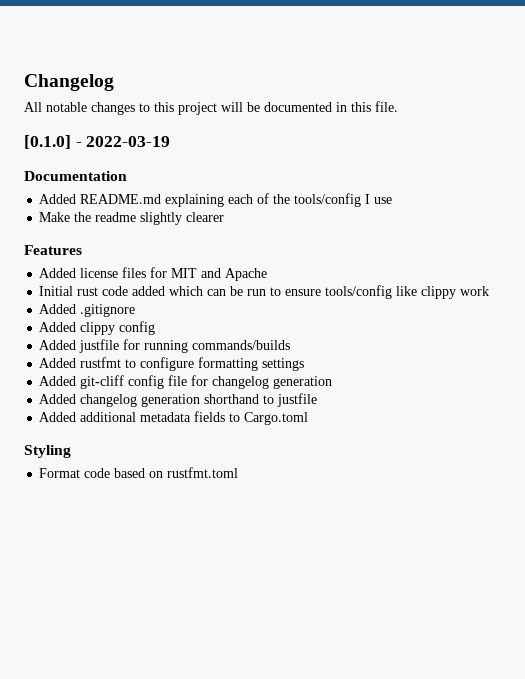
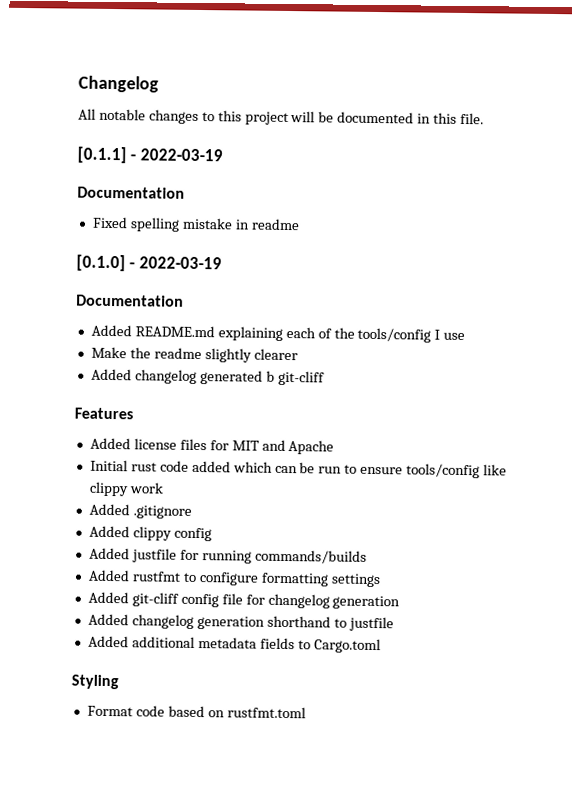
+ [0.1.1] - 2022-03-19
+ Documentation
+ Fixed spelling mistake in readme
+ Added changelog generated b git-cliff

